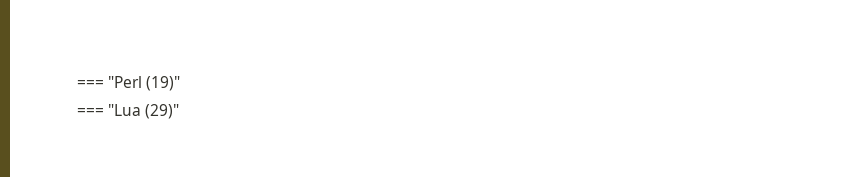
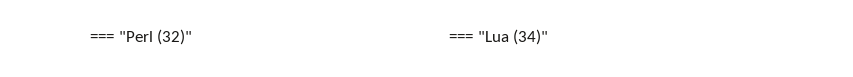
- === "Perl (19)"
+ === "Perl (32)"
- === "Lua (29)"
+ === "Lua (34)"

